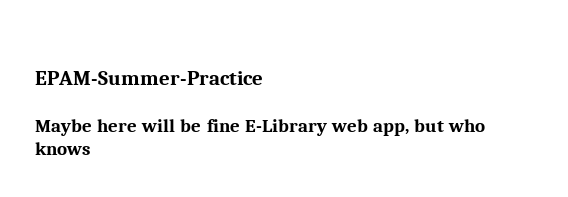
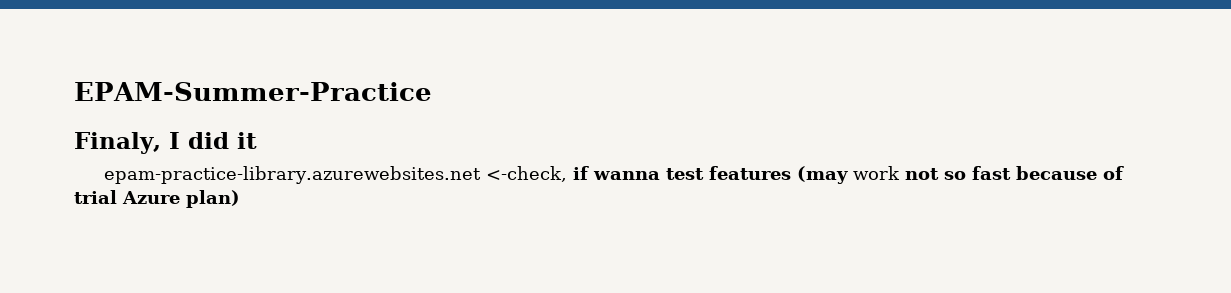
- Maybe here will be fine E-Library web app, but who knows
+ Finaly, I did it
+ epam-practice-library.azurewebsites.net <-check, if wanna test features (may work not so fast because of trial Azure plan)

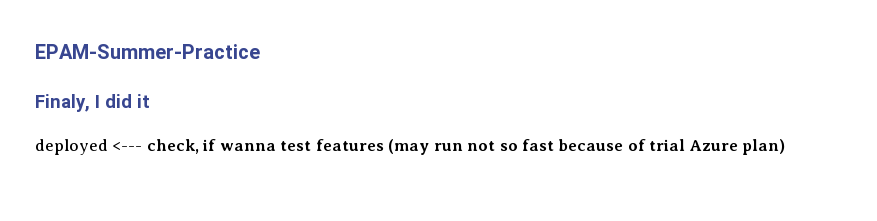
- epam-practice-library.azurewebsites.net <-check, if wanna test features (may work not so fast because of trial Azure plan)
+ deployed <--- check, if wanna test features (may run not so fast because of trial Azure plan)

